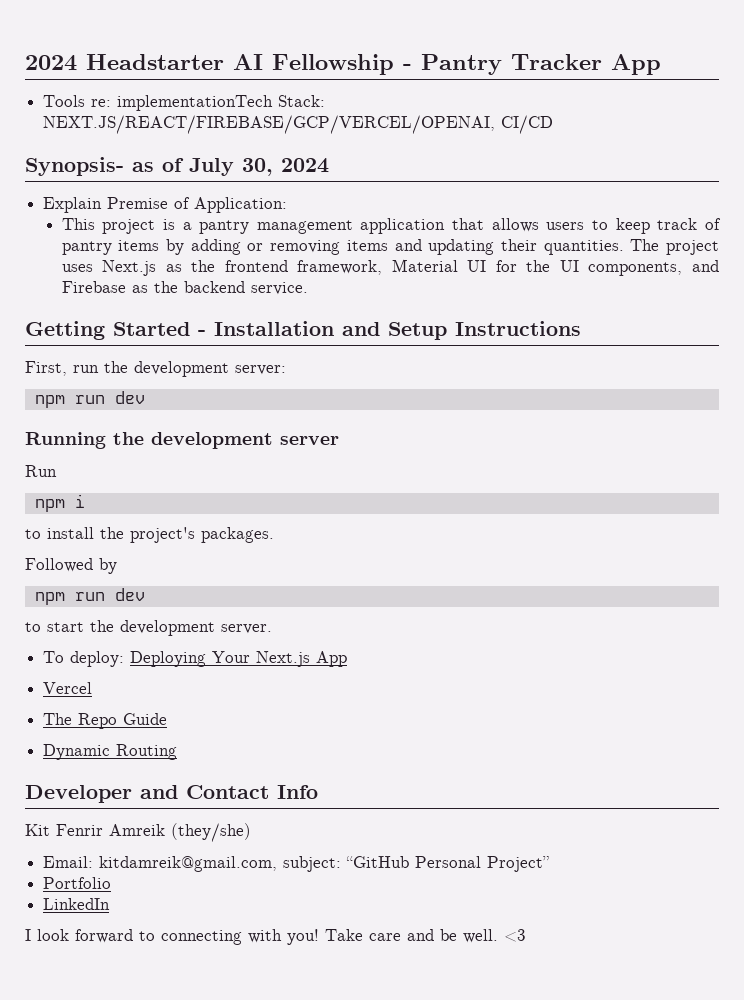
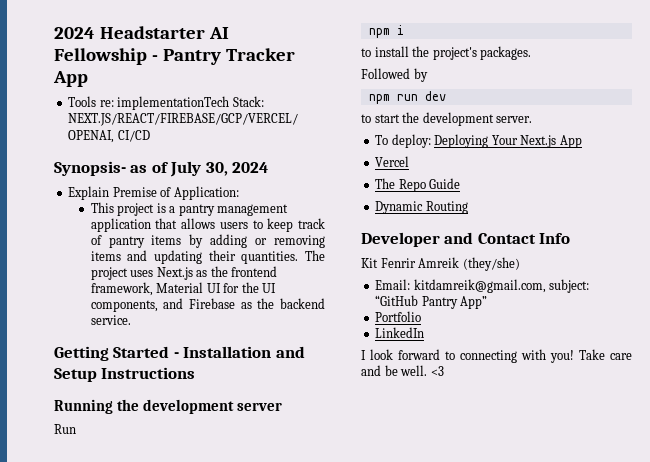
- First, run the development server:
- npm run dev
- Email: kitdamreik@gmail.com, subject: “GitHub Personal Project”
+ Email: kitdamreik@gmail.com, subject: “GitHub Pantry App”

